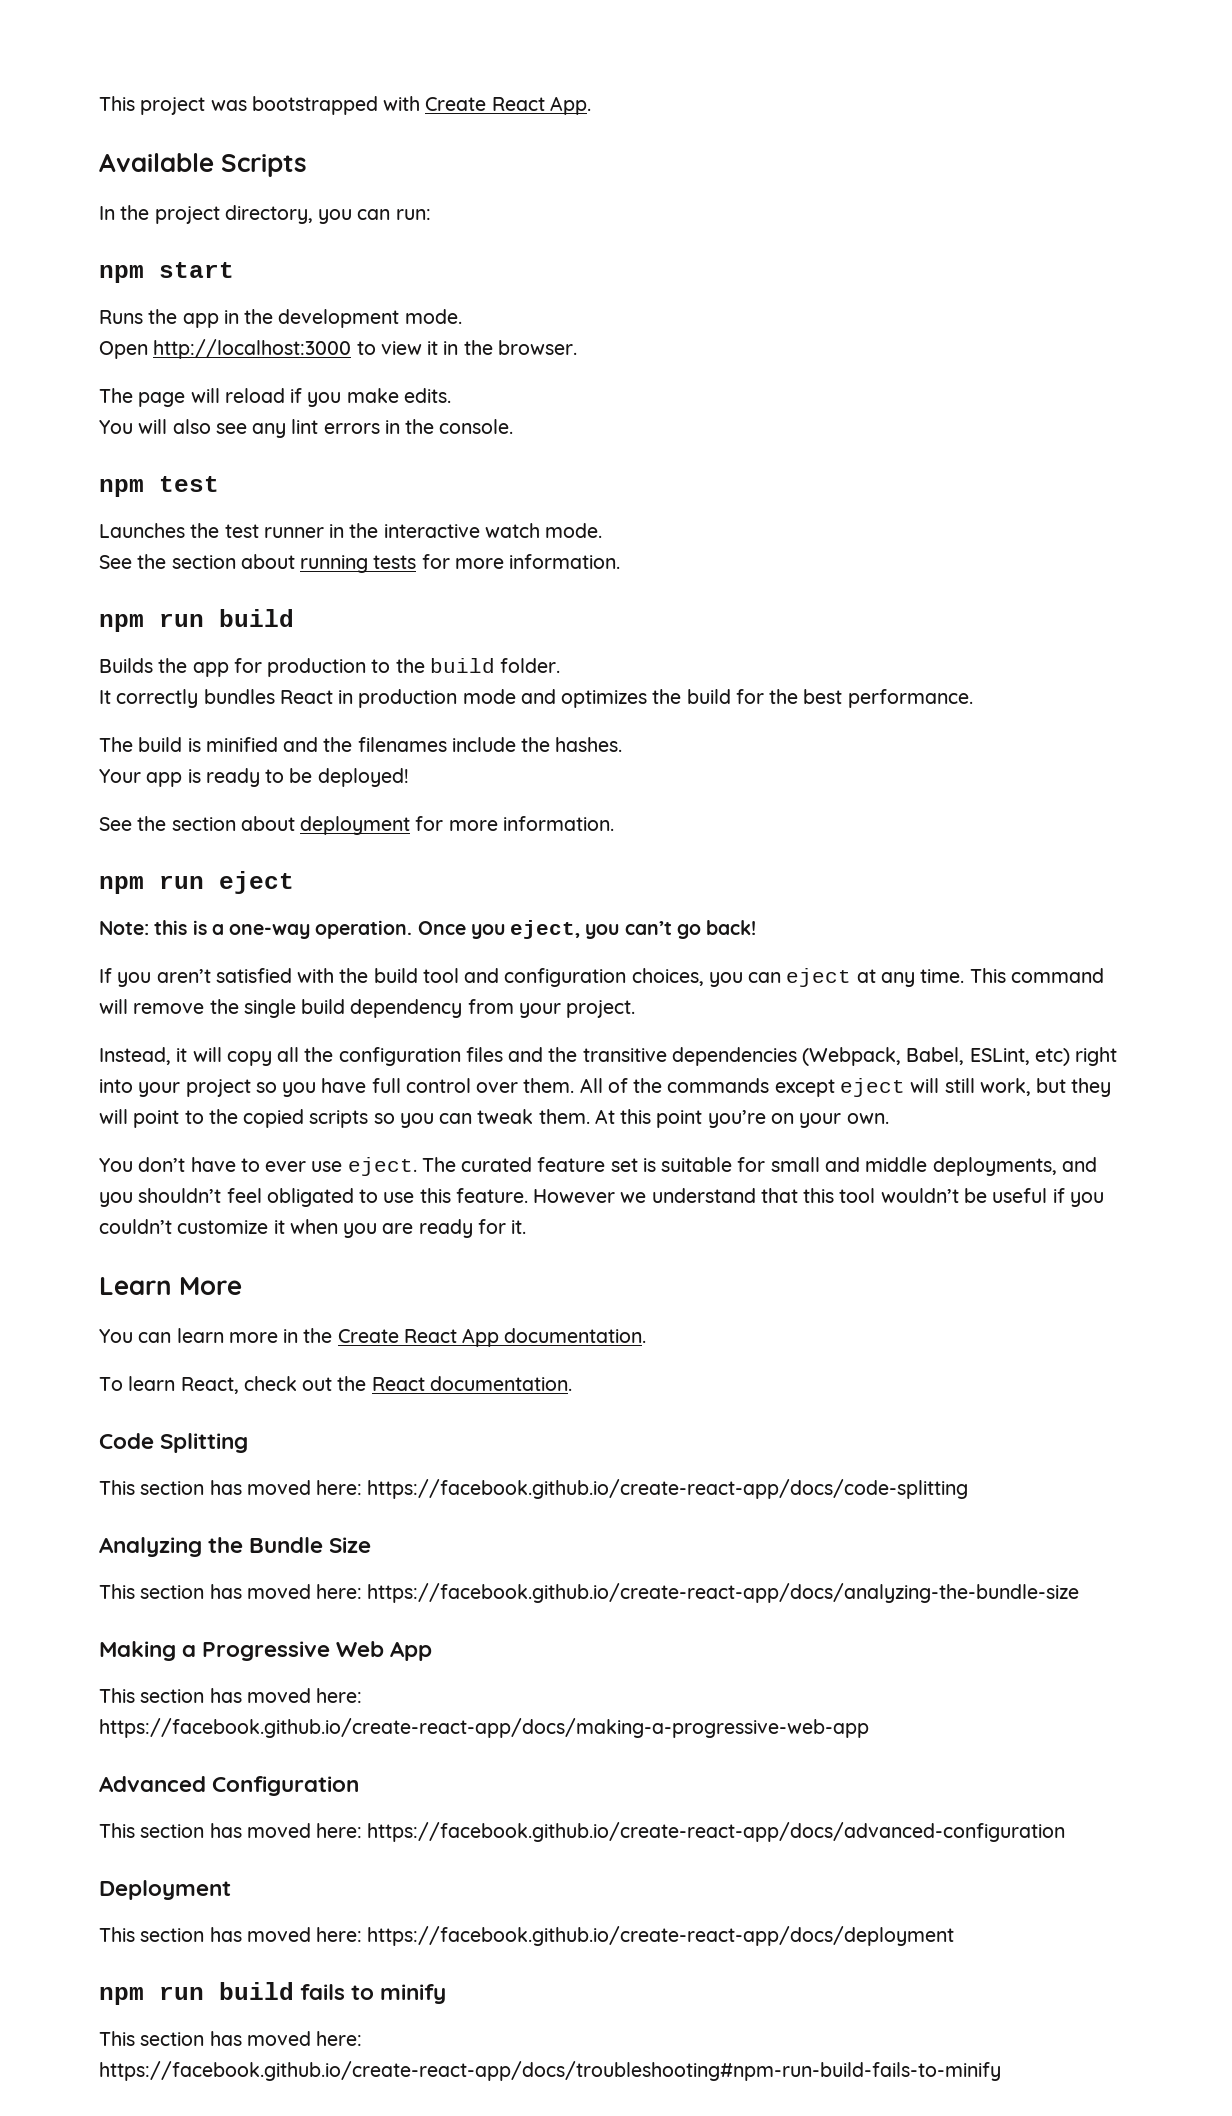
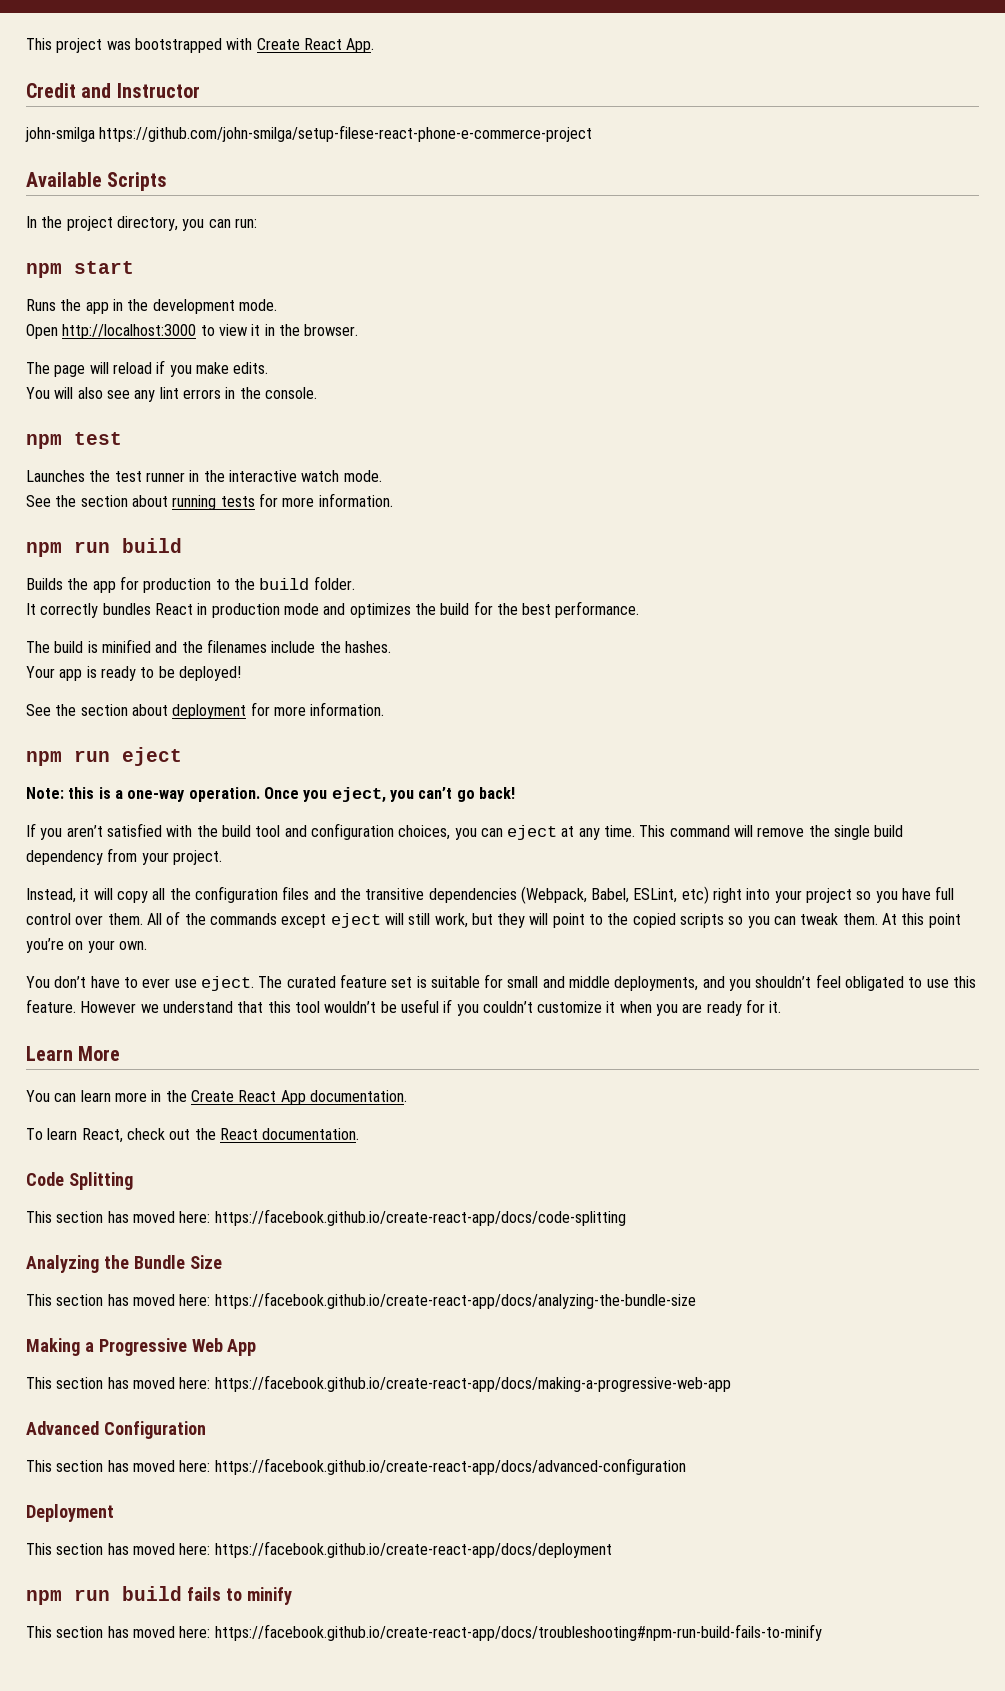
+ Credit and Instructor
+ john-smilga https://github.com/john-smilga/setup-filese-react-phone-e-commerce-project

